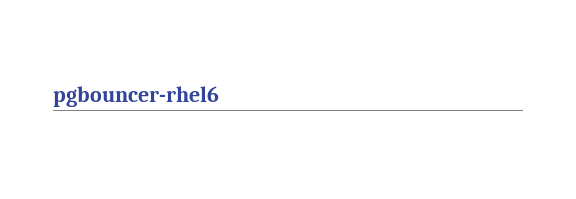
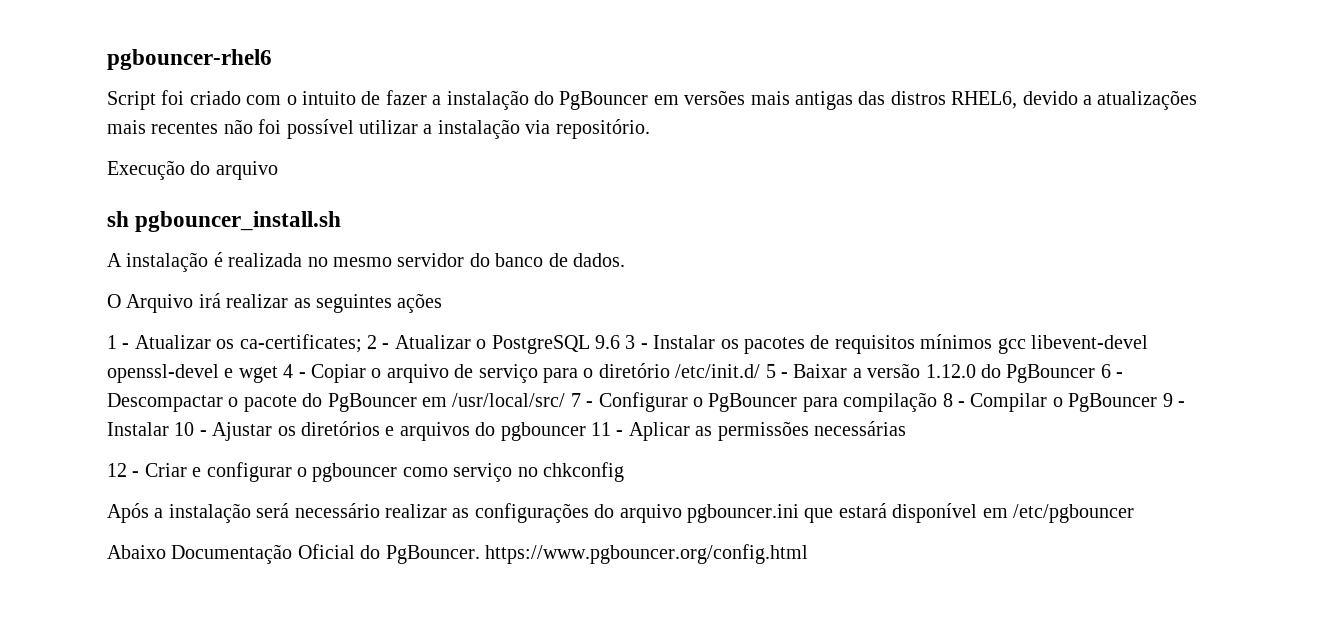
+ Script foi criado com o intuito de fazer a instalação do PgBouncer em versões mais antigas das distros RHEL6, devido a atualizações mais recentes não foi possível utilizar a instalação via repositório.
+ Execução do arquivo
+ sh pgbouncer_install.sh
+ A instalação é realizada no mesmo servidor do banco de dados.
+ O Arquivo irá realizar as seguintes ações
+ 1 - Atualizar os ca-certificates; 2 - Atualizar o PostgreSQL 9.6 3 - Instalar os pacotes de requisitos mínimos gcc libevent-devel openssl-devel e wget 4 - Copiar o arquivo de serviço para o diretório /etc/init.d/ 5 - Baixar a versão 1.12.0 do PgBouncer 6 - Descompactar o pacote do PgBouncer em /usr/local/src/ 7 - Configurar o PgBouncer para compilação 8 - Compilar o PgBouncer 9 - Instalar 10 - Ajustar os diretórios e arquivos do pgbouncer 11 - Aplicar as permissões necessárias
+ 12 - Criar e configurar o pgbouncer como serviço no chkconfig
+ Após a instalação será necessário realizar as configurações do arquivo pgbouncer.ini que estará disponível em /etc/pgbouncer
+ Abaixo Documentação Oficial do PgBouncer. https://www.pgbouncer.org/config.html

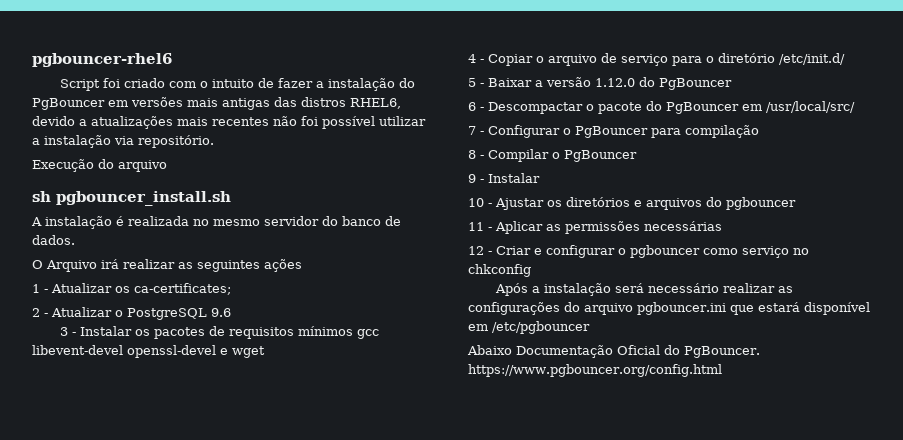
- 1 - Atualizar os ca-certificates; 2 - Atualizar o PostgreSQL 9.6 3 - Instalar os pacotes de requisitos mínimos gcc libevent-devel openssl-devel e wget 4 - Copiar o arquivo de serviço para o diretório /etc/init.d/ 5 - Baixar a versão 1.12.0 do PgBouncer 6 - Descompactar o pacote do PgBouncer em /usr/local/src/ 7 - Configurar o PgBouncer para compilação 8 - Compilar o PgBouncer 9 - Instalar 10 - Ajustar os diretórios e arquivos do pgbouncer 11 - Aplicar as permissões necessárias
+ 1 - Atualizar os ca-certificates;
+ 2 - Atualizar o PostgreSQL 9.6
+ 3 - Instalar os pacotes de requisitos mínimos gcc libevent-devel openssl-devel e wget
+ 4 - Copiar o arquivo de serviço para o diretório /etc/init.d/
+ 5 - Baixar a versão 1.12.0 do PgBouncer
+ 6 - Descompactar o pacote do PgBouncer em /usr/local/src/
+ 7 - Configurar o PgBouncer para compilação
+ 8 - Compilar o PgBouncer
+ 9 - Instalar
+ 10 - Ajustar os diretórios e arquivos do pgbouncer
+ 11 - Aplicar as permissões necessárias

